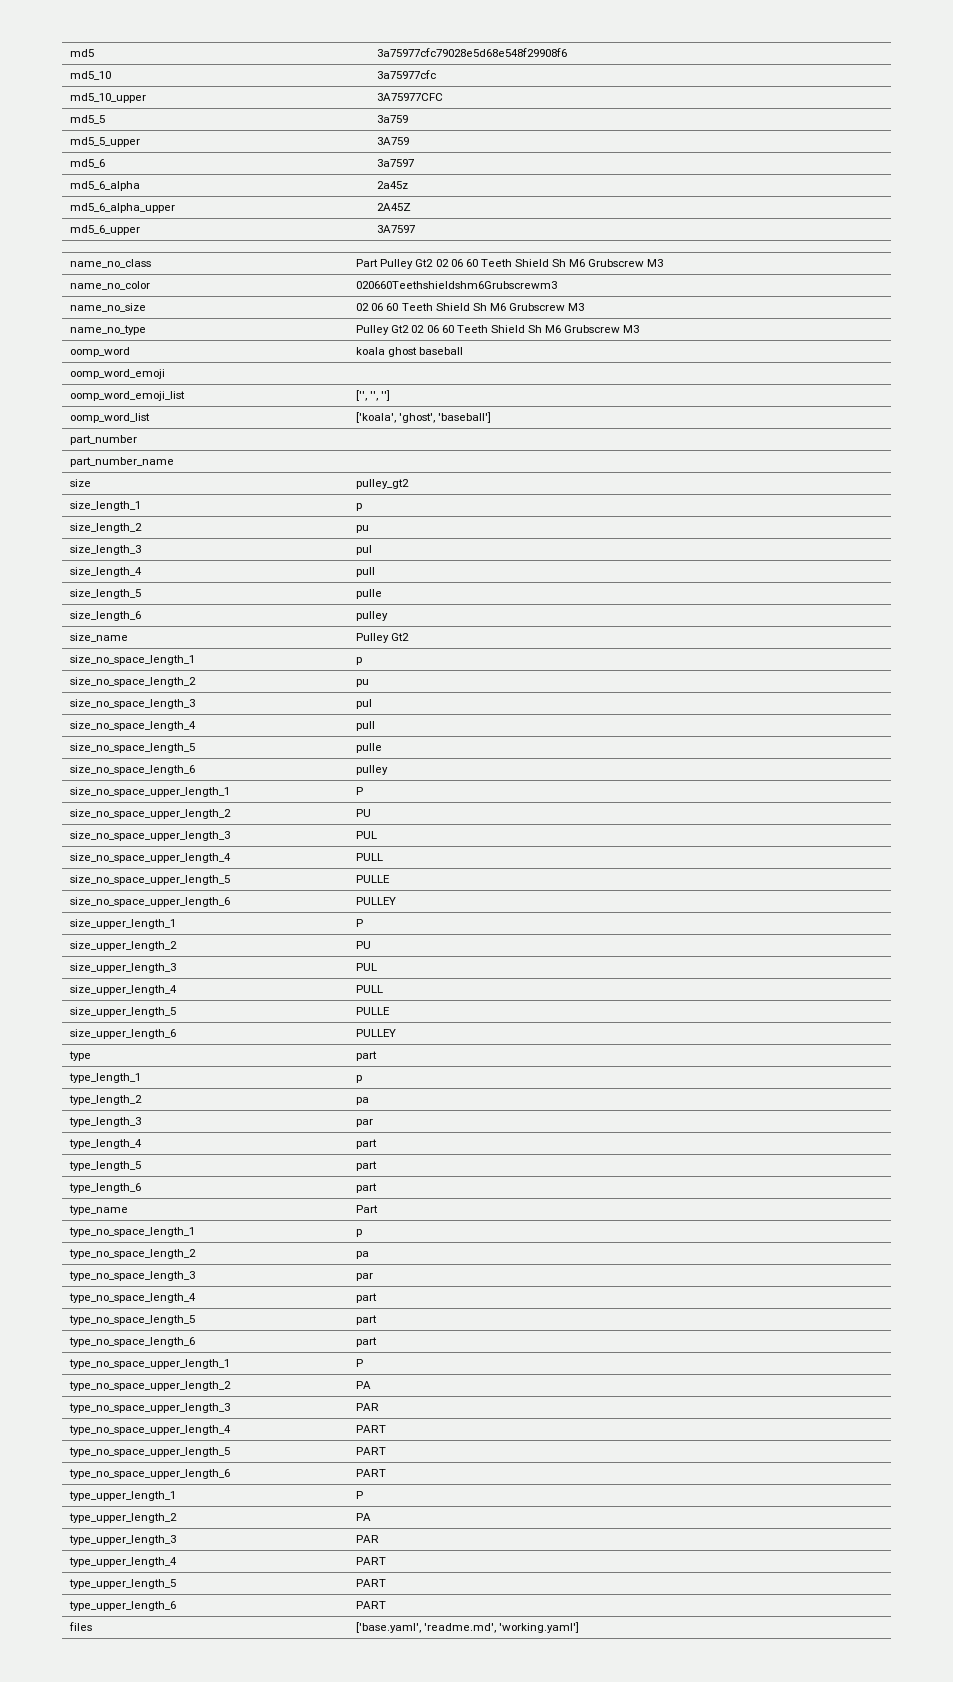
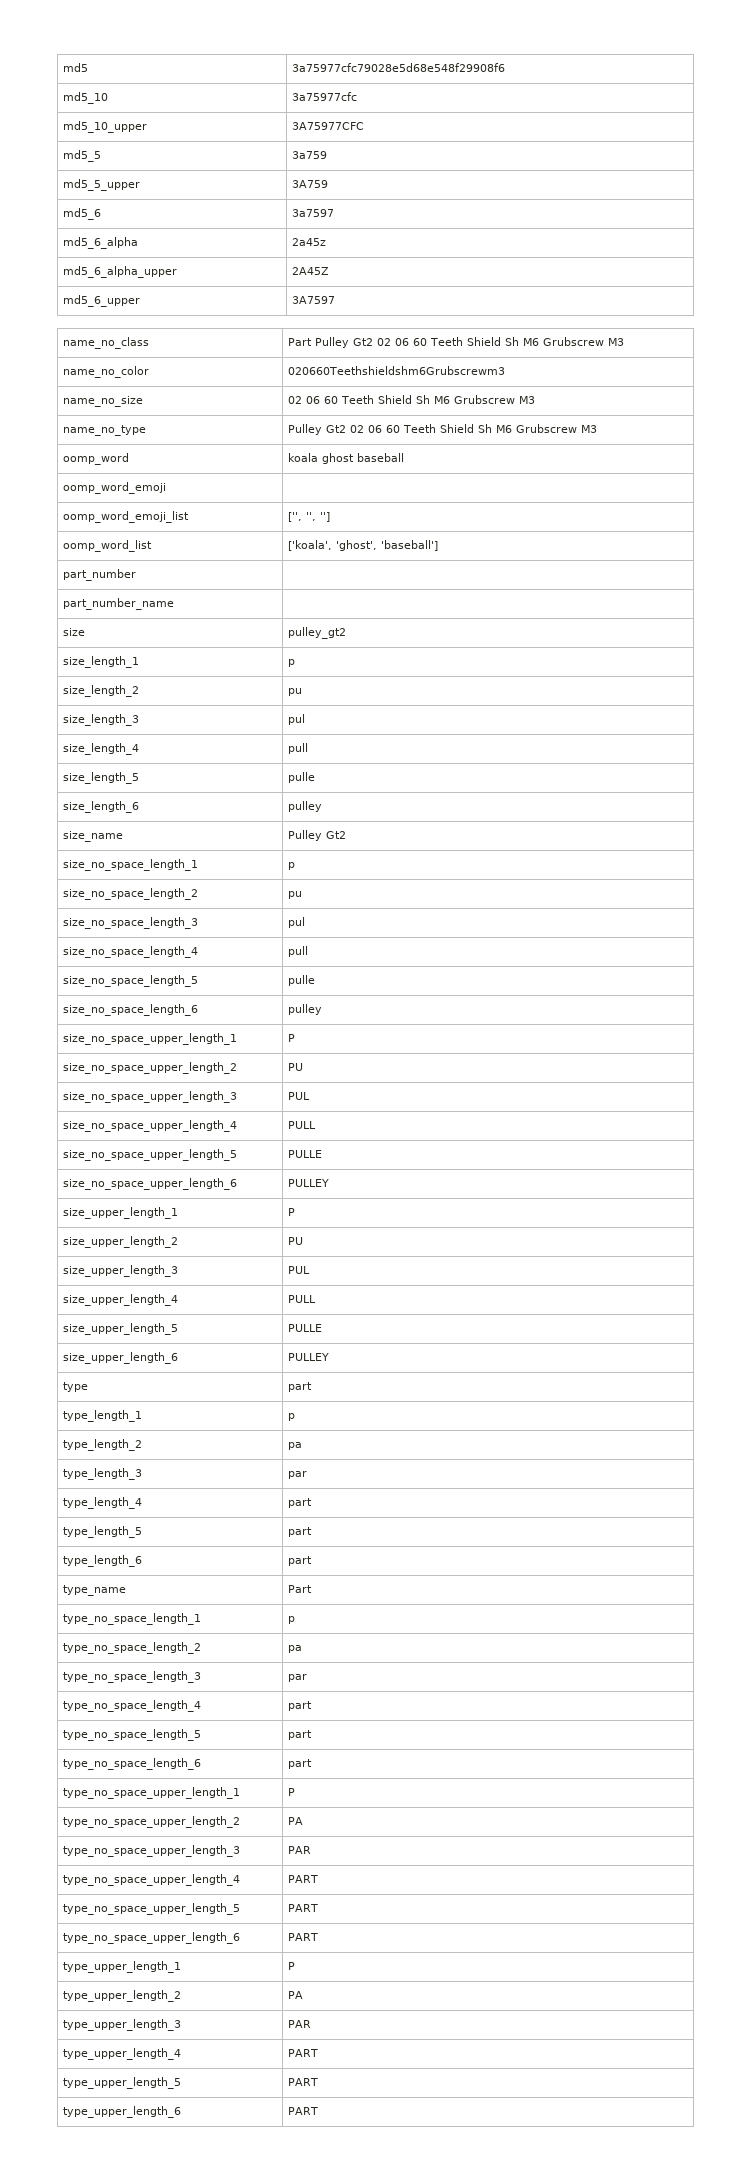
- files | ['base.yaml', 'readme.md', 'working.yaml']

